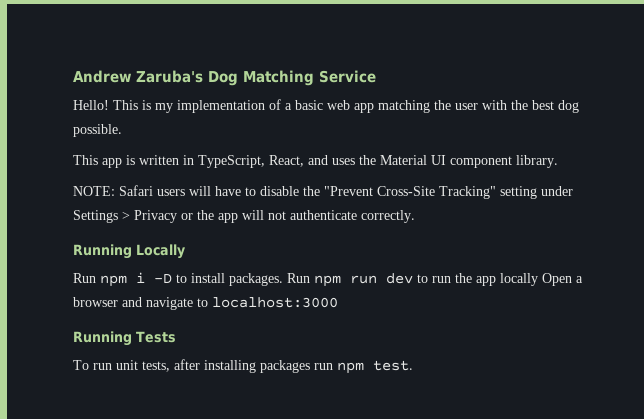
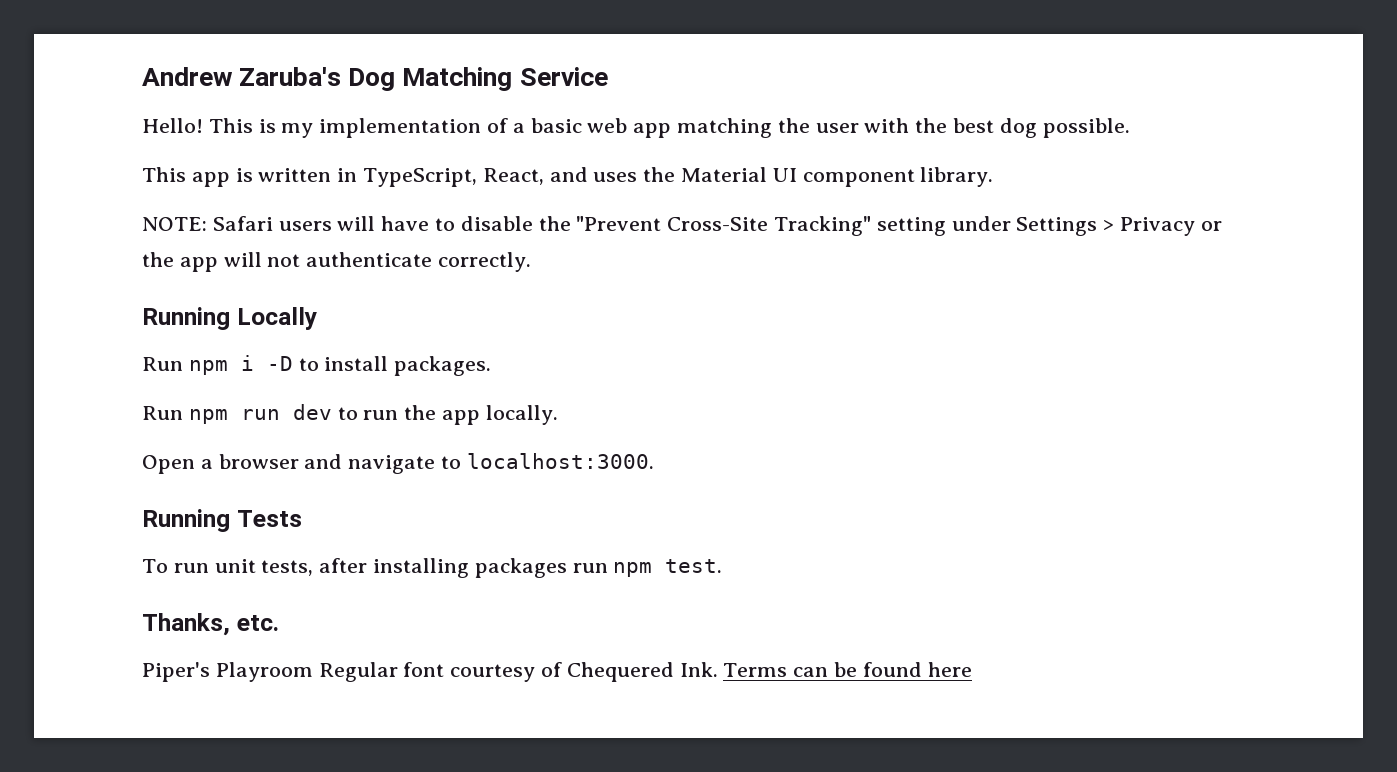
- Run npm i -D to install packages. Run npm run dev to run the app locally Open a browser and navigate to localhost:3000
+ Run npm i -D to install packages.
+ Run npm run dev to run the app locally.
+ Open a browser and navigate to localhost:3000.
+ Thanks, etc.
+ Piper's Playroom Regular font courtesy of Chequered Ink. Terms can be found here

